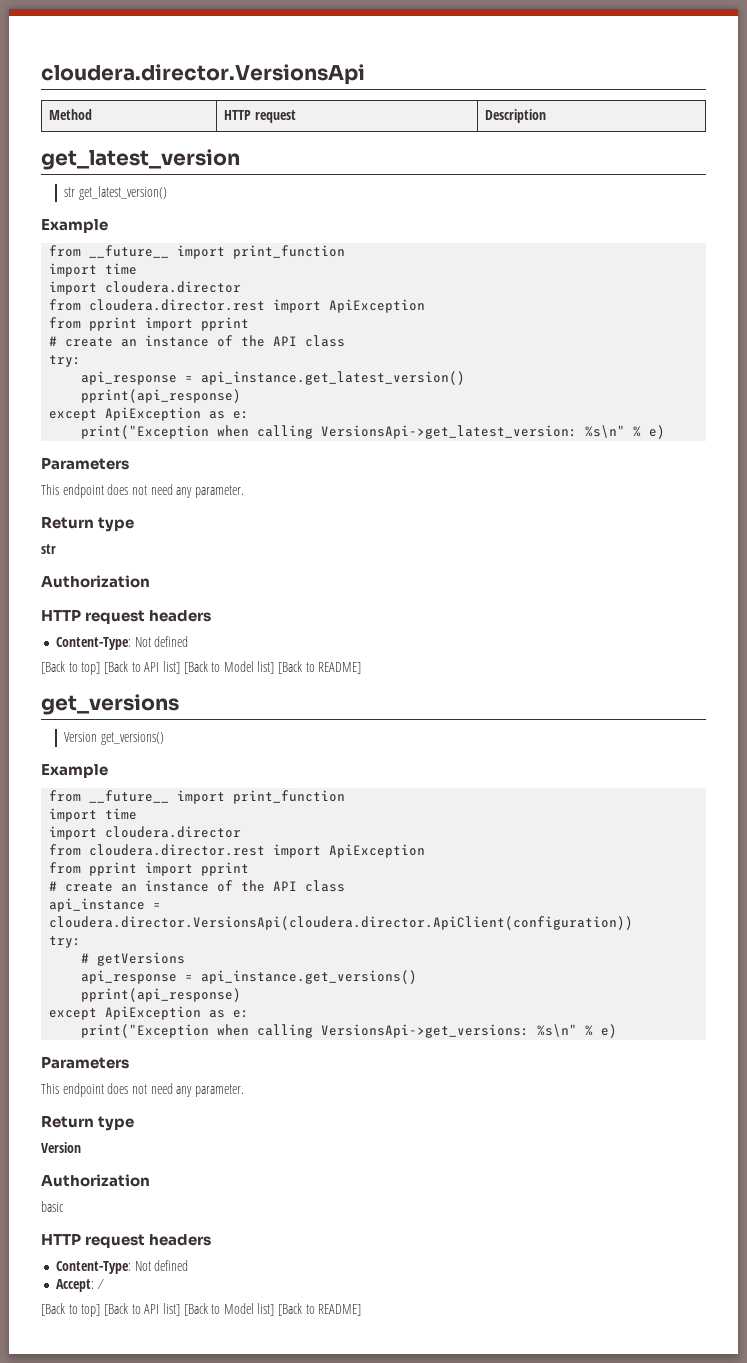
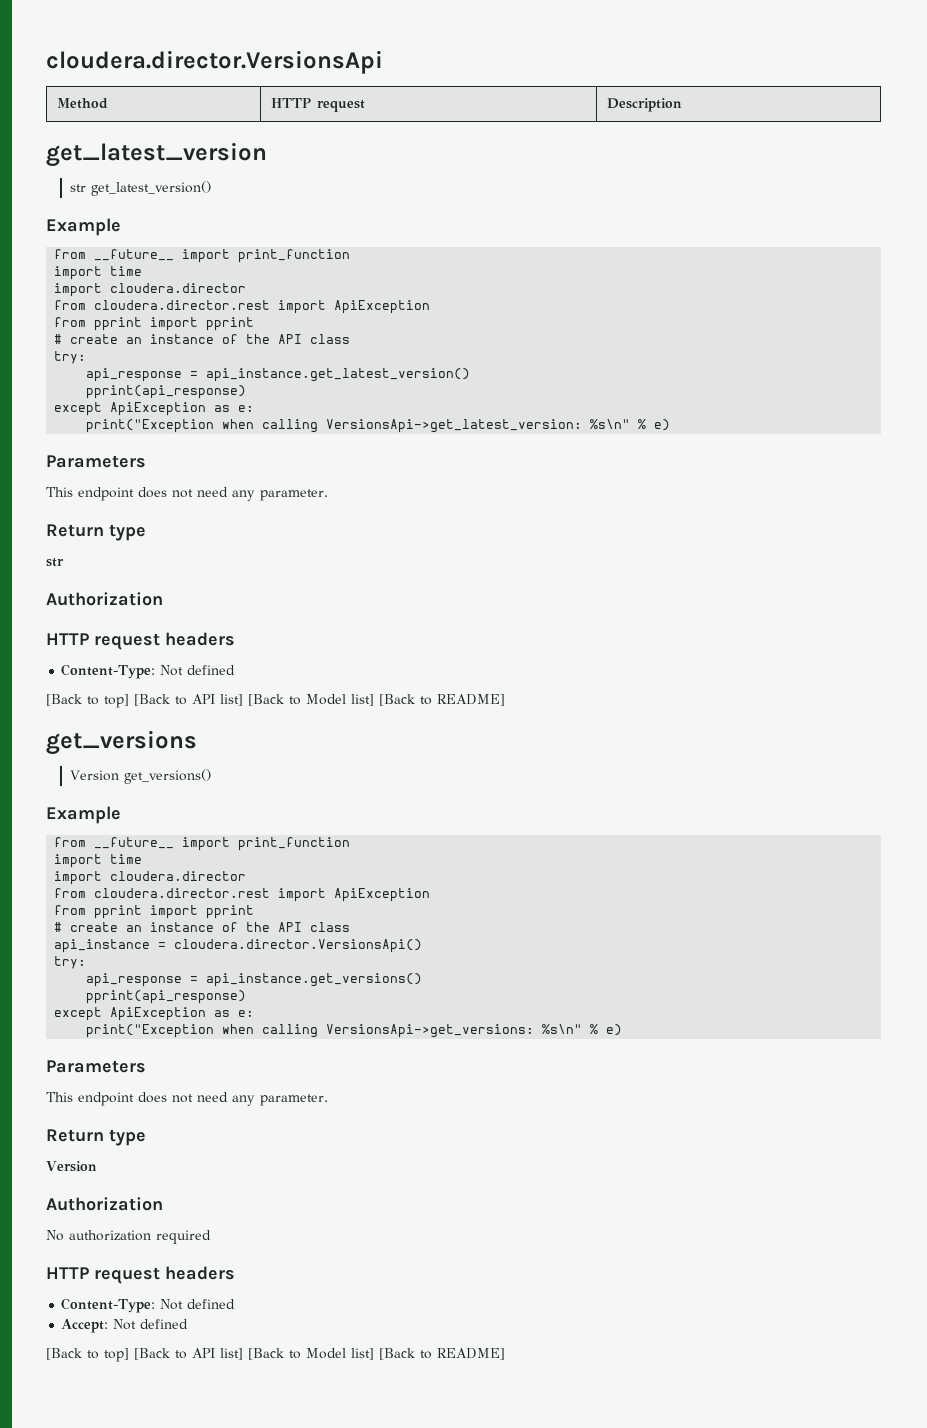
- api_instance = cloudera.director.VersionsApi(cloudera.director.ApiClient(configuration))
+ api_instance = cloudera.director.VersionsApi()
  try:
- # getVersions
- basic
+ No authorization required
- Accept: /
+ Accept: Not defined

